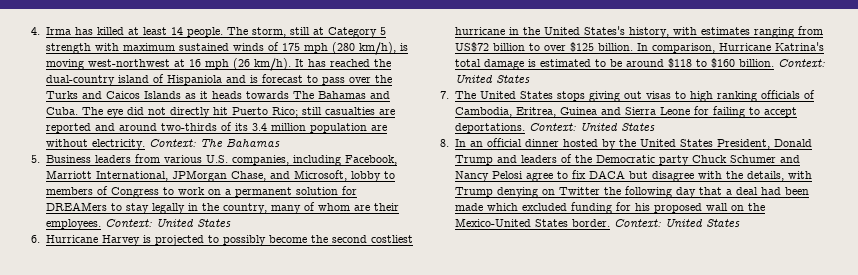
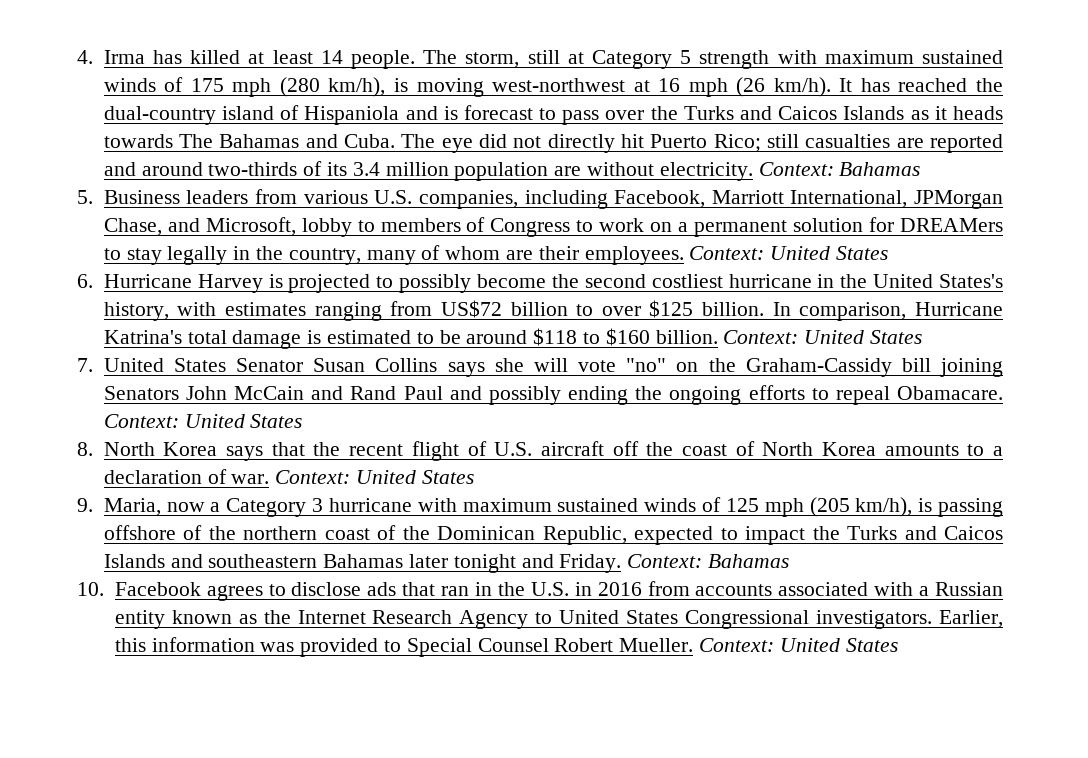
- The eye did not directly hit Puerto Rico; still casualties are reported and around two-thirds of its 3.4 million population are without electricity. Context: The Bahamas
+ The eye did not directly hit Puerto Rico; still casualties are reported and around two-thirds of its 3.4 million population are without electricity. Context: Bahamas
- 7. The United States stops giving out visas to high ranking officials of Cambodia, Eritrea, Guinea and Sierra Leone for failing to accept deportations. Context: United States
- 8. In an official dinner hosted by the United States President, Donald Trump and leaders of the Democratic party Chuck Schumer and Nancy Pelosi agree to fix DACA but disagree with the details, with Trump denying on Twitter the following day that a deal had been made which excluded funding for his proposed wall on the Mexico-United States border.
+ 7. United States Senator Susan Collins says she will vote "no" on the Graham-Cassidy bill joining Senators John McCain and Rand Paul and possibly ending the ongoing efforts to repeal Obamacare. Context: United States
+ 8. North Korea says that the recent flight of U.S. aircraft off the coast of North Korea amounts to a declaration of war. Context: United States
+ 9. Maria, now a Category 3 hurricane with maximum sustained winds of 125 mph (205 km/h), is passing offshore of the northern coast of the Dominican Republic, expected to impact the Turks and Caicos Islands and southeastern Bahamas later tonight and Friday. Context: Bahamas
+ 10. Facebook agrees to disclose ads that ran in the U.S. in 2016 from accounts associated with a Russian entity known as the Internet Research Agency to United States Congressional investigators. Earlier, this information was provided to Special Counsel Robert Mueller.

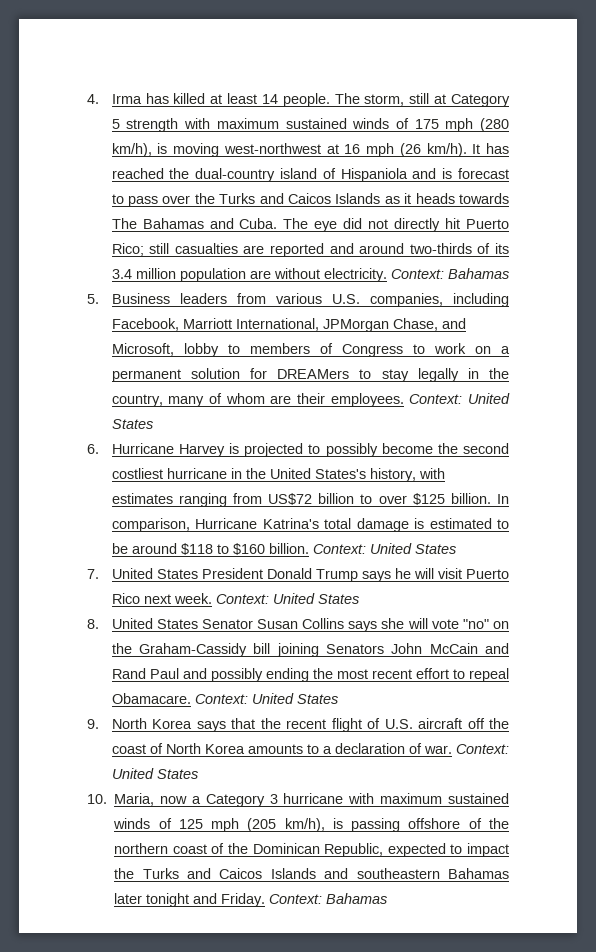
- 7. United States Senator Susan Collins says she will vote "no" on the Graham-Cassidy bill joining Senators John McCain and Rand Paul and possibly ending the ongoing efforts to repeal Obamacare.
+ 7. United States President Donald Trump says he will visit Puerto Rico next week. Context: United States
+ 8. United States Senator Susan Collins says she will vote "no" on the Graham-Cassidy bill joining Senators John McCain and Rand Paul and possibly ending the most recent effort to repeal Obamacare.
- 8. North Korea says that the recent flight of U.S. aircraft off the coast of North Korea amounts to a declaration of war.
+ 9. North Korea says that the recent flight of U.S. aircraft off the coast of North Korea amounts to a declaration of war.
- 9. Maria, now a Category 3 hurricane with maximum sustained winds of 125 mph (205 km/h), is passing offshore of the northern coast of the Dominican Republic, expected to impact the Turks and Caicos Islands and southeastern Bahamas later tonight and Friday.
+ 10. Maria, now a Category 3 hurricane with maximum sustained winds of 125 mph (205 km/h), is passing offshore of the northern coast of the Dominican Republic, expected to impact the Turks and Caicos Islands and southeastern Bahamas later tonight and Friday.
- 10. Facebook agrees to disclose ads that ran in the U.S. in 2016 from accounts associated with a Russian entity known as the Internet Research Agency to United States Congressional investigators. Earlier, this information was provided to Special Counsel Robert Mueller. Context: United States

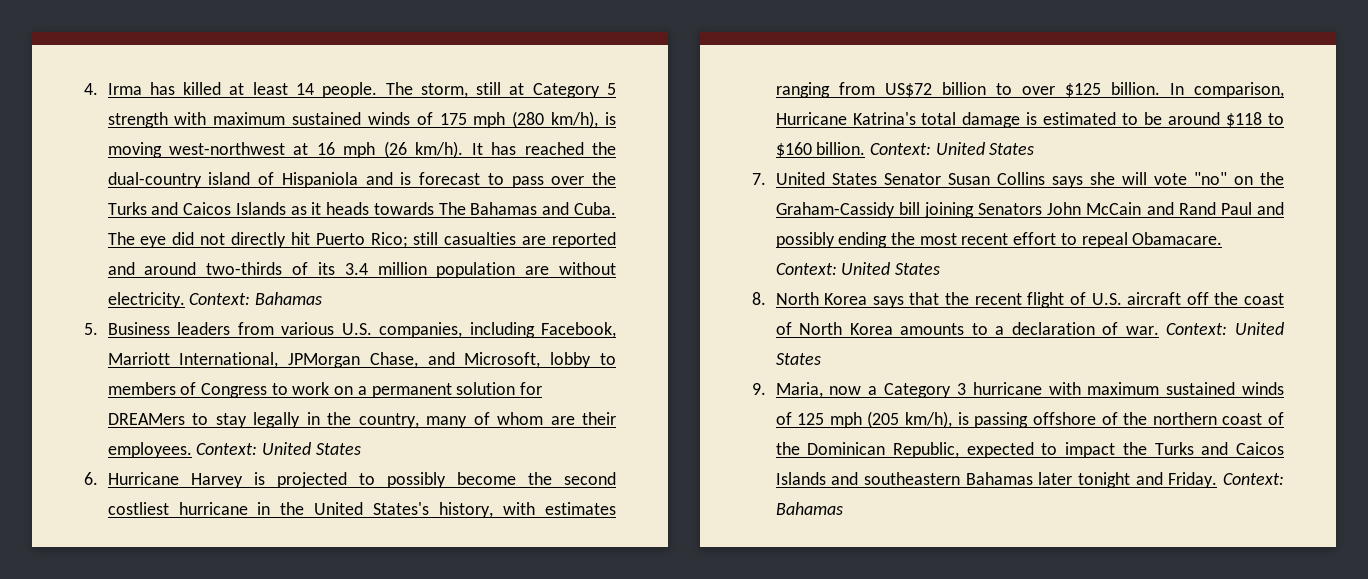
- 7. United States President Donald Trump says he will visit Puerto Rico next week. Context: United States
- 8. United States Senator Susan Collins says she will vote "no" on the Graham-Cassidy bill joining Senators John McCain and Rand Paul and possibly ending the most recent effort to repeal Obamacare.
+ 7. United States Senator Susan Collins says she will vote "no" on the Graham-Cassidy bill joining Senators John McCain and Rand Paul and possibly ending the most recent effort to repeal Obamacare.
- 9. North Korea says that the recent flight of U.S. aircraft off the coast of North Korea amounts to a declaration of war.
+ 8. North Korea says that the recent flight of U.S. aircraft off the coast of North Korea amounts to a declaration of war.
- 10. Maria, now a Category 3 hurricane with maximum sustained winds of 125 mph (205 km/h), is passing offshore of the northern coast of the Dominican Republic, expected to impact the Turks and Caicos Islands and southeastern Bahamas later tonight and Friday.
+ 9. Maria, now a Category 3 hurricane with maximum sustained winds of 125 mph (205 km/h), is passing offshore of the northern coast of the Dominican Republic, expected to impact the Turks and Caicos Islands and southeastern Bahamas later tonight and Friday.

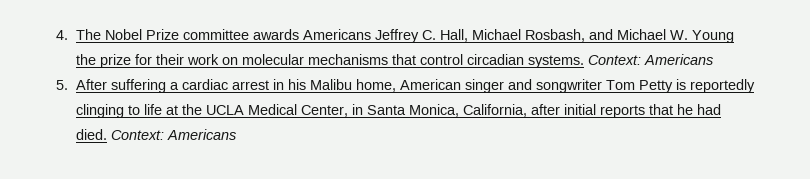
- 4. Irma has killed at least 14 people. The storm, still at Category 5 strength with maximum sustained winds of 175 mph (280 km/h), is moving west-northwest at 16 mph (26 km/h). It has reached the dual-country island of Hispaniola and is forecast to pass over the Turks and Caicos Islands as it heads towards The Bahamas and Cuba. The eye did not directly hit Puerto Rico; still casualties are reported and around two-thirds of its 3.4 million population are without electricity. Context: Bahamas
- 5. Business leaders from various U.S. companies, including Facebook, Marriott International, JPMorgan Chase, and Microsoft, lobby to members of Congress to work on a permanent solution for DREAMers to stay legally in the country, many of whom are their employees. Context: United States
- 6. Hurricane Harvey is projected to possibly become the second costliest hurricane in the United States's history, with estimates ranging from US$72 billion to over $125 billion. In comparison, Hurricane Katrina's total damage is estimated to be around $118 to $160 billion. Context: United States
- 7. United States Senator Susan Collins says she will vote "no" on the Graham-Cassidy bill joining Senators John McCain and Rand Paul and possibly ending the most recent effort to repeal Obamacare. Context: United States
- 8. North Korea says that the recent flight of U.S. aircraft off the coast of North Korea amounts to a declaration of war. Context: United States
- 9. Maria, now a Category 3 hurricane with maximum sustained winds of 125 mph (205 km/h), is passing offshore of the northern coast of the Dominican Republic, expected to impact the Turks and Caicos Islands and southeastern Bahamas later tonight and Friday. Context: Bahamas
+ 4. The Nobel Prize committee awards Americans Jeffrey C. Hall, Michael Rosbash, and Michael W. Young the prize for their work on molecular mechanisms that control circadian systems. Context: Americans
+ 5. After suffering a cardiac arrest in his Malibu home, American singer and songwriter Tom Petty is reportedly clinging to life at the UCLA Medical Center, in Santa Monica, California, after initial reports that he had died. Context: Americans

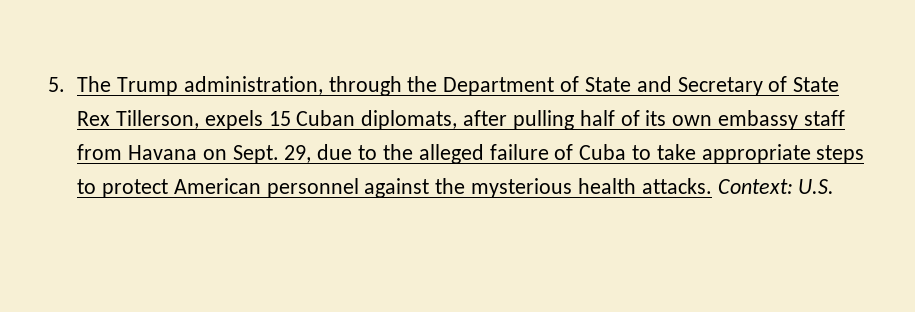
- 4. The Nobel Prize committee awards Americans Jeffrey C. Hall, Michael Rosbash, and Michael W. Young the prize for their work on molecular mechanisms that control circadian systems. Context: Americans
- 5. After suffering a cardiac arrest in his Malibu home, American singer and songwriter Tom Petty is reportedly clinging to life at the UCLA Medical Center, in Santa Monica, California, after initial reports that he had died. Context: Americans
+ 5. The Trump administration, through the Department of State and Secretary of State Rex Tillerson, expels 15 Cuban diplomats, after pulling half of its own embassy staff from Havana on Sept. 29, due to the alleged failure of Cuba to take appropriate steps to protect American personnel against the mysterious health attacks. Context: U.S.

